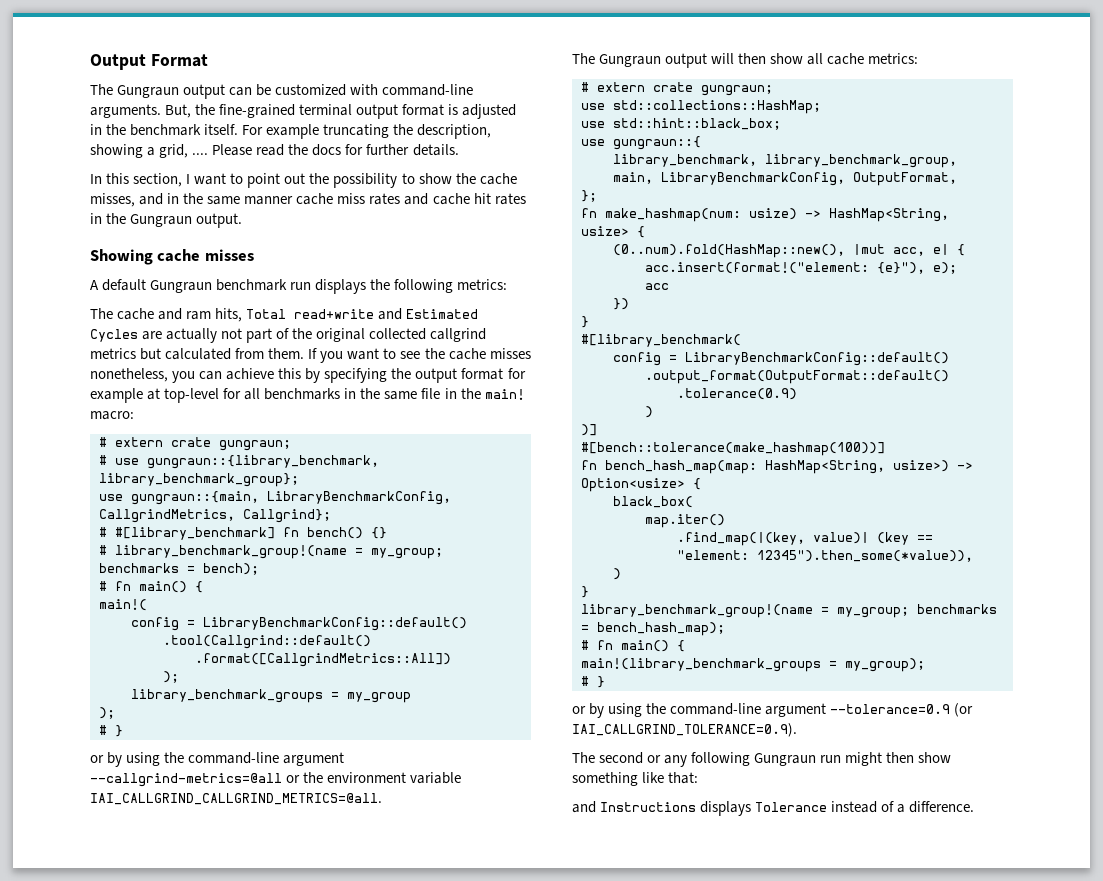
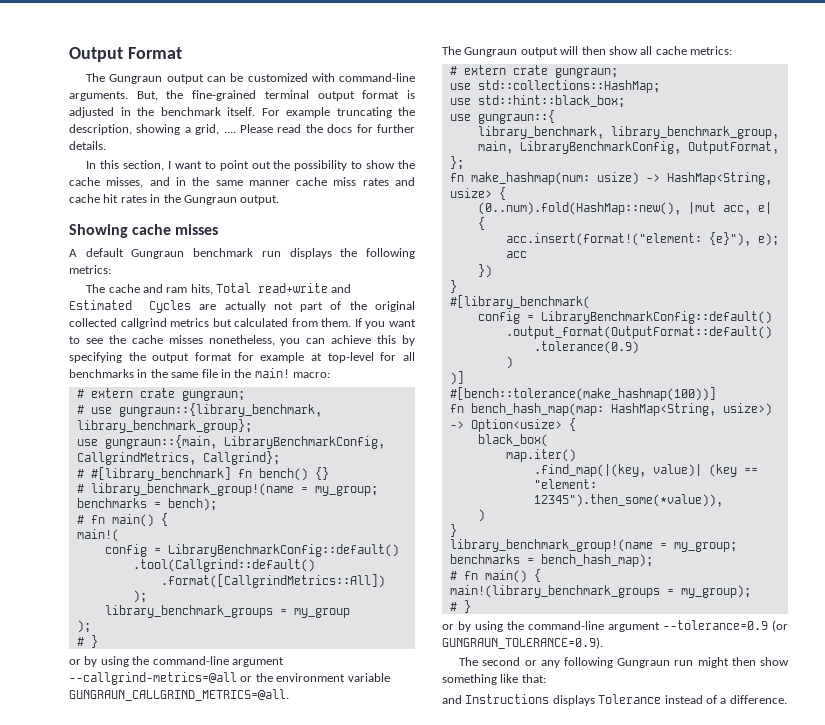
- or by using the command-line argument --callgrind-metrics=@all or the environment variable IAI_CALLGRIND_CALLGRIND_METRICS=@all.
+ or by using the command-line argument --callgrind-metrics=@all or the environment variable GUNGRAUN_CALLGRIND_METRICS=@all.
- or by using the command-line argument --tolerance=0.9 (or IAI_CALLGRIND_TOLERANCE=0.9).
+ or by using the command-line argument --tolerance=0.9 (or GUNGRAUN_TOLERANCE=0.9).

